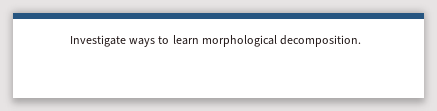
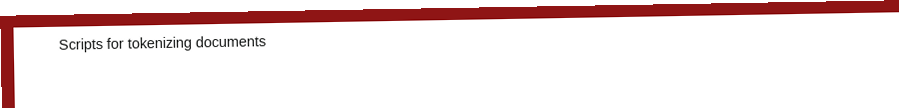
- Investigate ways to learn morphological decomposition.
+ Scripts for tokenizing documents

